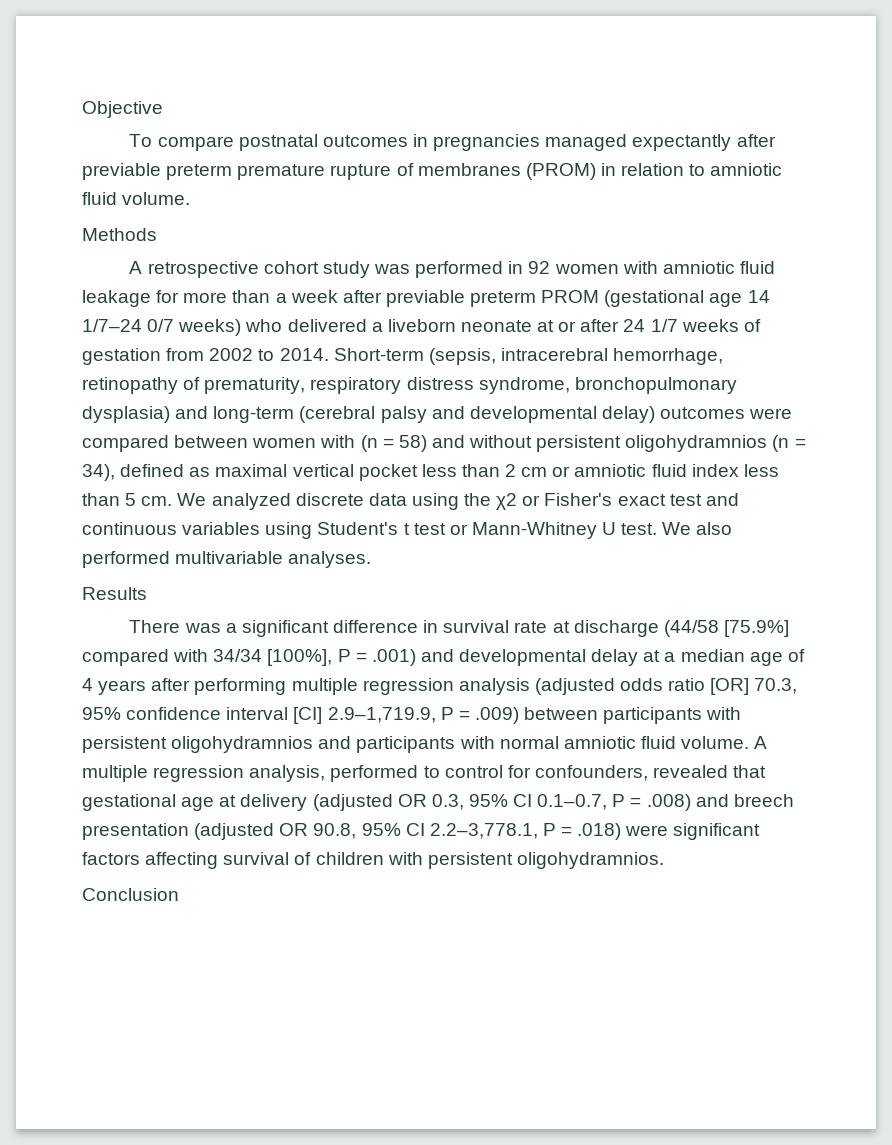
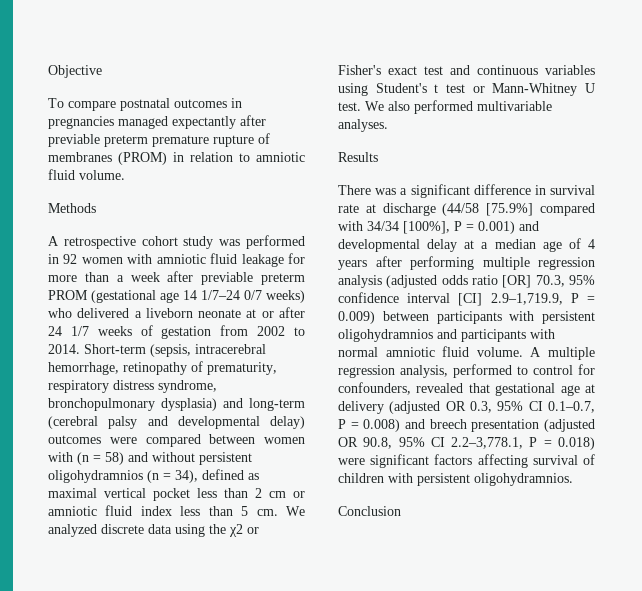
- There was a significant difference in survival rate at discharge (44/58 [75.9%] compared with 34/34 [100%], P = .001) and developmental delay at a median age of 4 years after performing multiple regression analysis (adjusted odds ratio [OR] 70.3, 95% confidence interval [CI] 2.9–1,719.9, P = .009) between participants with persistent oligohydramnios and participants with normal amniotic fluid volume.
+ There was a significant difference in survival rate at discharge (44/58 [75.9%] compared with 34/34 [100%], P = 0.001) and developmental delay at a median age of 4 years after performing multiple regression analysis (adjusted odds ratio [OR] 70.3, 95% confidence interval [CI] 2.9–1,719.9, P = 0.009) between participants with persistent oligohydramnios and participants with normal amniotic fluid volume.
- A multiple regression analysis, performed to control for confounders, revealed that gestational age at delivery (adjusted OR 0.3, 95% CI 0.1–0.7, P = .008) and breech presentation (adjusted OR 90.8, 95% CI 2.2–3,778.1, P = .018) were significant factors affecting survival of children with persistent oligohydramnios.
+ A multiple regression analysis, performed to control for confounders, revealed that gestational age at delivery (adjusted OR 0.3, 95% CI 0.1–0.7, P = 0.008) and breech presentation (adjusted OR 90.8, 95% CI 2.2–3,778.1, P = 0.018) were significant factors affecting survival of children with persistent oligohydramnios.

